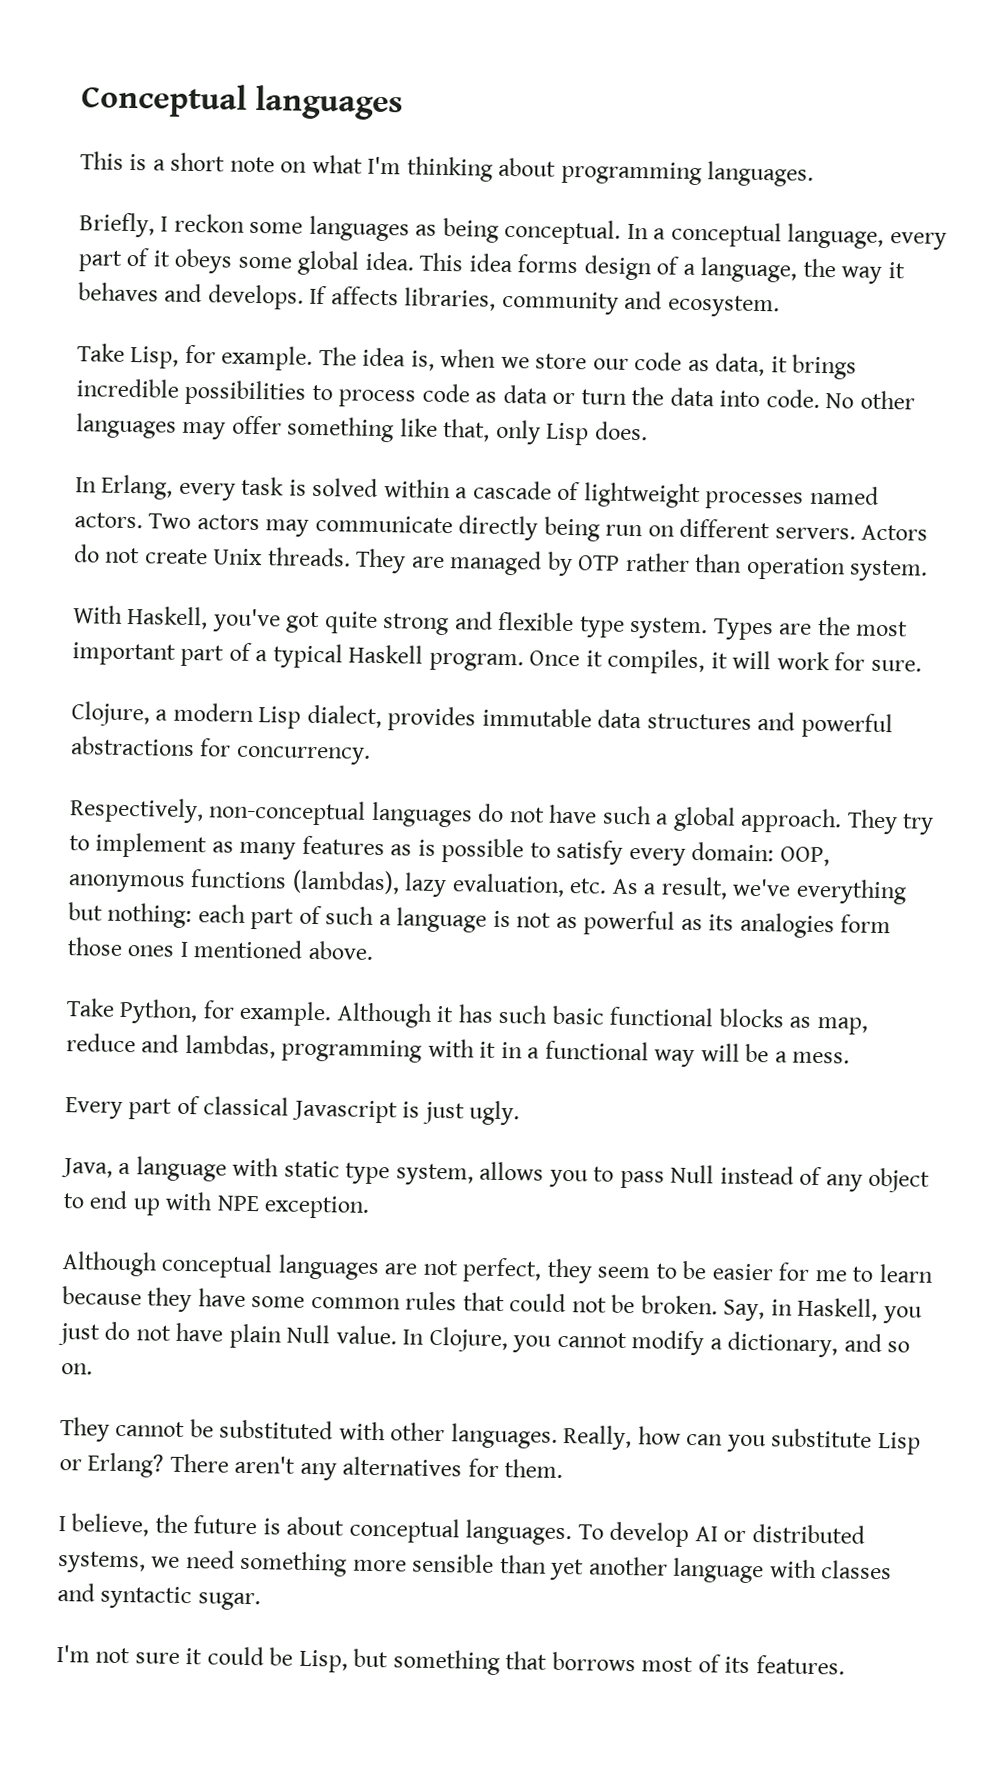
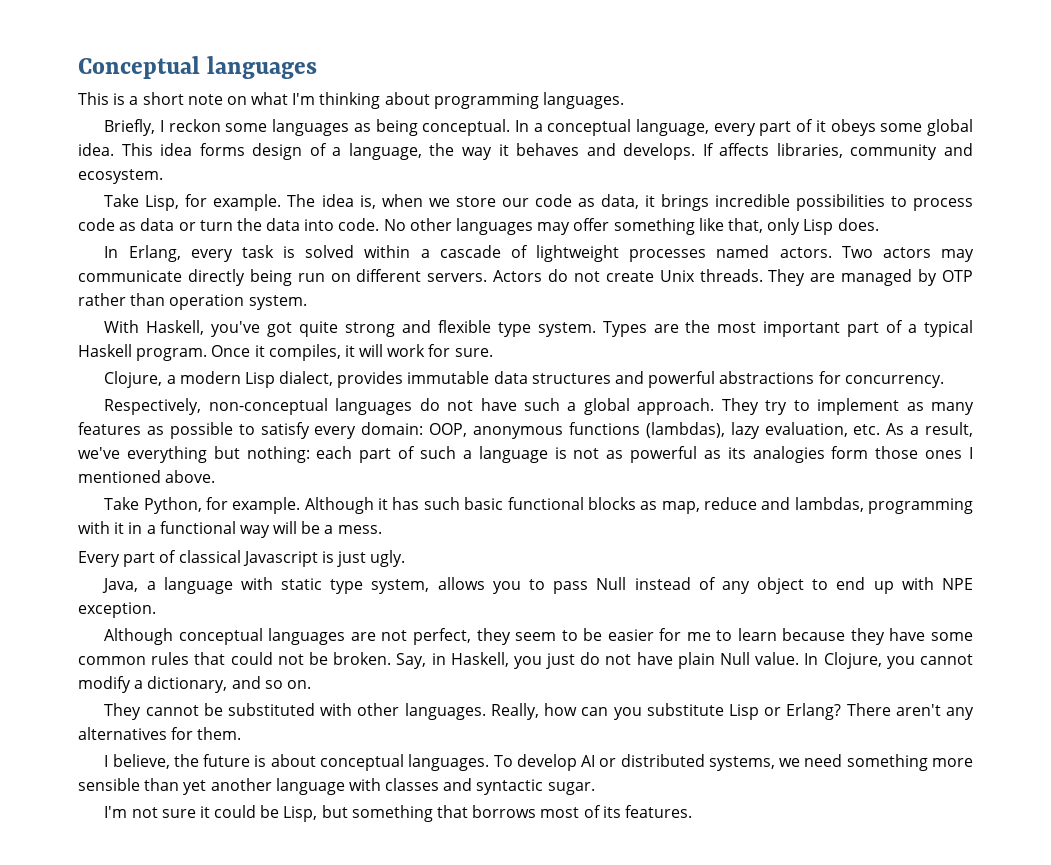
- They try to implement as many features as is possible to satisfy every domain: OOP, anonymous functions (lambdas), lazy evaluation, etc. As a result, we've everything but nothing: each part of such a language is not as powerful as its analogies form those ones I mentioned above.
+ They try to implement as many features as possible to satisfy every domain: OOP, anonymous functions (lambdas), lazy evaluation, etc. As a result, we've everything but nothing: each part of such a language is not as powerful as its analogies form those ones I mentioned above.

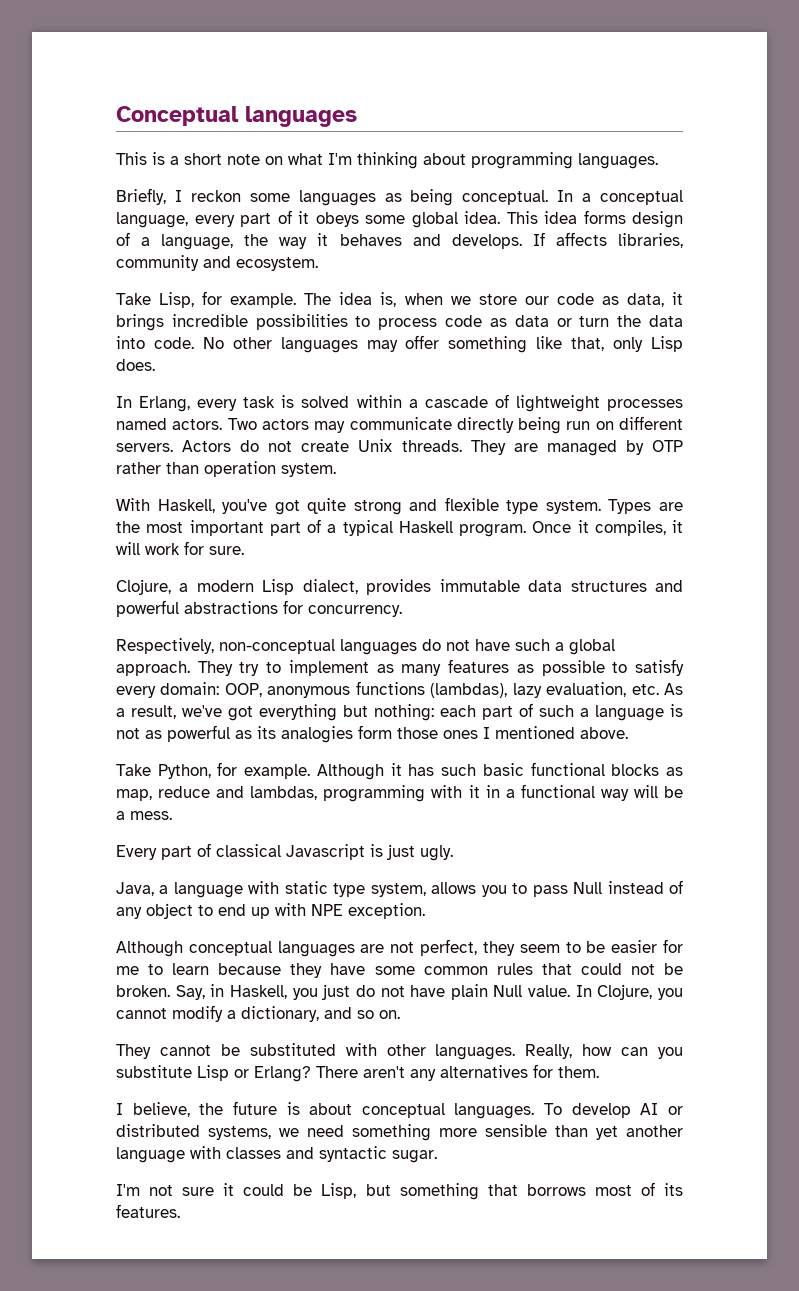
- They try to implement as many features as possible to satisfy every domain: OOP, anonymous functions (lambdas), lazy evaluation, etc. As a result, we've everything but nothing: each part of such a language is not as powerful as its analogies form those ones I mentioned above.
+ They try to implement as many features as possible to satisfy every domain: OOP, anonymous functions (lambdas), lazy evaluation, etc. As a result, we've got everything but nothing: each part of such a language is not as powerful as its analogies form those ones I mentioned above.

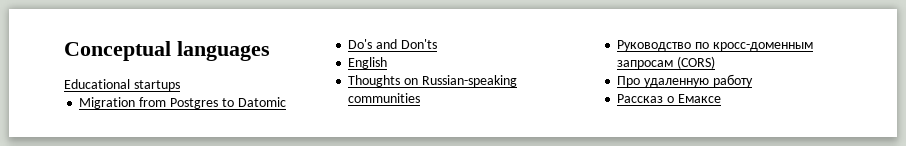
- This is a short note on what I'm thinking about programming languages.
- Briefly, I reckon some languages as being conceptual. In a conceptual language, every part of it obeys some global idea. This idea forms design of a language, the way it behaves and develops. If affects libraries, community and ecosystem.
- Take Lisp, for example. The idea is, when we store our code as data, it brings incredible possibilities to process code as data or turn the data into code. No other languages may offer something like that, only Lisp does.
- In Erlang, every task is solved within a cascade of lightweight processes named actors. Two actors may communicate directly being run on different servers. Actors do not create Unix threads. They are managed by OTP rather than operation system.
- With Haskell, you've got quite strong and flexible type system. Types are the most important part of a typical Haskell program. Once it compiles, it will work for sure.
- Clojure, a modern Lisp dialect, provides immutable data structures and powerful abstractions for concurrency.
- Respectively, non-conceptual languages do not have such a global approach. They try to implement as many features as possible to satisfy every domain: OOP, anonymous functions (lambdas), lazy evaluation, etc. As a result, we've got everything but nothing: each part of such a language is not as powerful as its analogies form those ones I mentioned above.
- Take Python, for example. Although it has such basic functional blocks as map, reduce and lambdas, programming with it in a functional way will be a mess.
- Every part of classical Javascript is just ugly.
- Java, a language with static type system, allows you to pass Null instead of any object to end up with NPE exception.
- Although conceptual languages are not perfect, they seem to be easier for me to learn because they have some common rules that could not be broken. Say, in Haskell, you just do not have plain Null value. In Clojure, you cannot modify a dictionary, and so on.
- They cannot be substituted with other languages. Really, how can you substitute Lisp or Erlang? There aren't any alternatives for them.
- I believe, the future is about conceptual languages. To develop AI or distributed systems, we need something more sensible than yet another language with classes and syntactic sugar.
- I'm not sure it could be Lisp, but something that borrows most of its features.
+ Educational startups
+ Migration from Postgres to Datomic
+ Do's and Don'ts
+ English
+ Thoughts on Russian-speaking communities
+ Руководство по кросс-доменным запросам (CORS)
+ Про удаленную работу
+ Рассказ о Емаксе

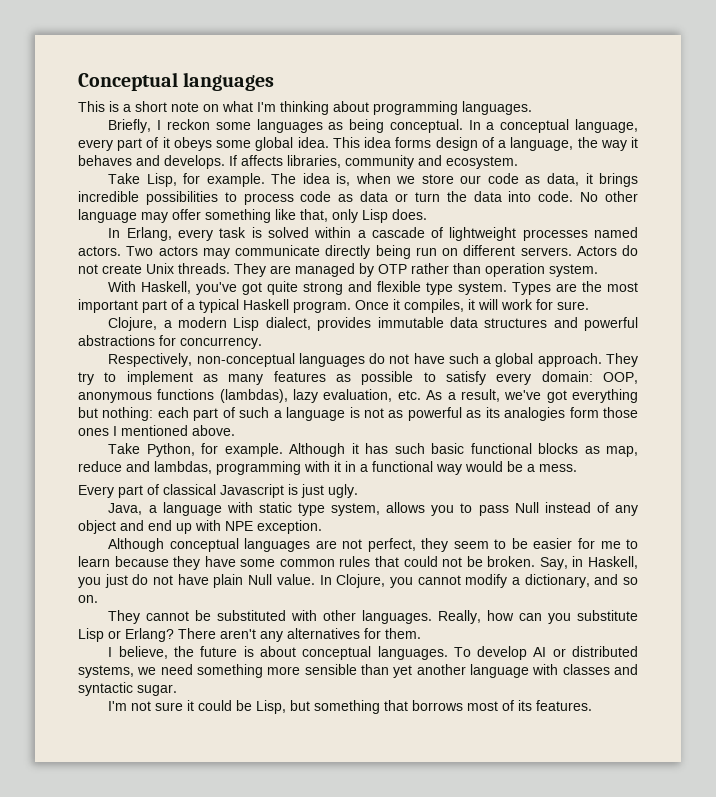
- Educational startups
- Migration from Postgres to Datomic
- Do's and Don'ts
- English
- Thoughts on Russian-speaking communities
- Руководство по кросс-доменным запросам (CORS)
- Про удаленную работу
- Рассказ о Емаксе
+ This is a short note on what I'm thinking about programming languages.
+ Briefly, I reckon some languages as being conceptual. In a conceptual language, every part of it obeys some global idea. This idea forms design of a language, the way it behaves and develops. If affects libraries, community and ecosystem.
+ Take Lisp, for example. The idea is, when we store our code as data, it brings incredible possibilities to process code as data or turn the data into code. No other language may offer something like that, only Lisp does.
+ In Erlang, every task is solved within a cascade of lightweight processes named actors. Two actors may communicate directly being run on different servers. Actors do not create Unix threads. They are managed by OTP rather than operation system.
+ With Haskell, you've got quite strong and flexible type system. Types are the most important part of a typical Haskell program. Once it compiles, it will work for sure.
+ Clojure, a modern Lisp dialect, provides immutable data structures and powerful abstractions for concurrency.
+ Respectively, non-conceptual languages do not have such a global approach. They try to implement as many features as possible to satisfy every domain: OOP, anonymous functions (lambdas), lazy evaluation, etc. As a result, we've got everything but nothing: each part of such a language is not as powerful as its analogies form those ones I mentioned above.
+ Take Python, for example. Although it has such basic functional blocks as map, reduce and lambdas, programming with it in a functional way would be a mess.
+ Every part of classical Javascript is just ugly.
+ Java, a language with static type system, allows you to pass Null instead of any object and end up with NPE exception.
+ Although conceptual languages are not perfect, they seem to be easier for me to learn because they have some common rules that could not be broken. Say, in Haskell, you just do not have plain Null value. In Clojure, you cannot modify a dictionary, and so on.
+ They cannot be substituted with other languages. Really, how can you substitute Lisp or Erlang? There aren't any alternatives for them.
+ I believe, the future is about conceptual languages. To develop AI or distributed systems, we need something more sensible than yet another language with classes and syntactic sugar.
+ I'm not sure it could be Lisp, but something that borrows most of its features.

